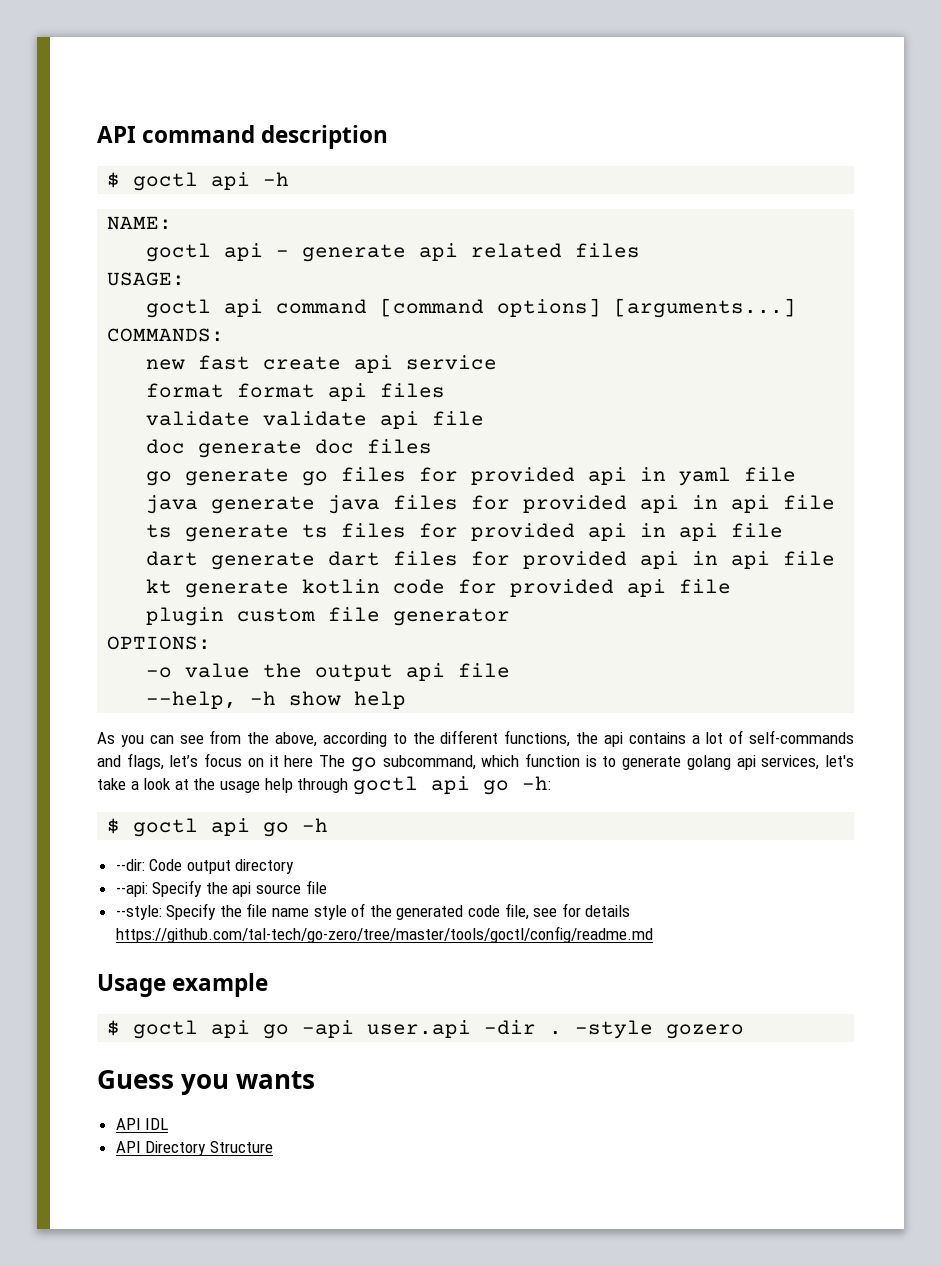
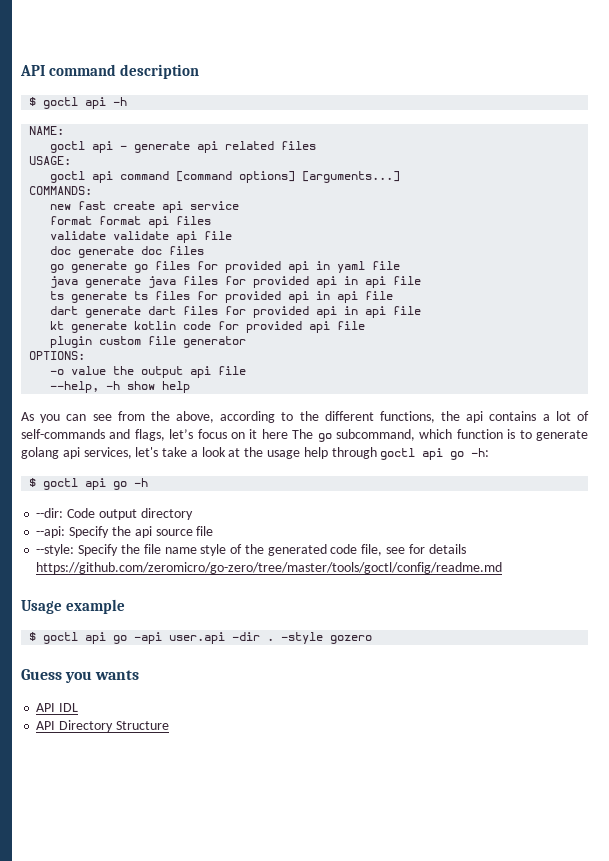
- --style: Specify the file name style of the generated code file, see for details https://github.com/tal-tech/go-zero/tree/master/tools/goctl/config/readme.md
+ --style: Specify the file name style of the generated code file, see for details https://github.com/zeromicro/go-zero/tree/master/tools/goctl/config/readme.md

